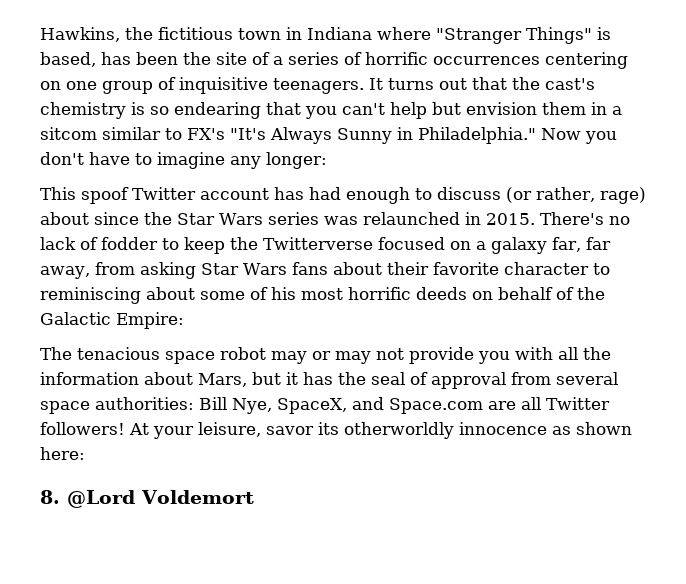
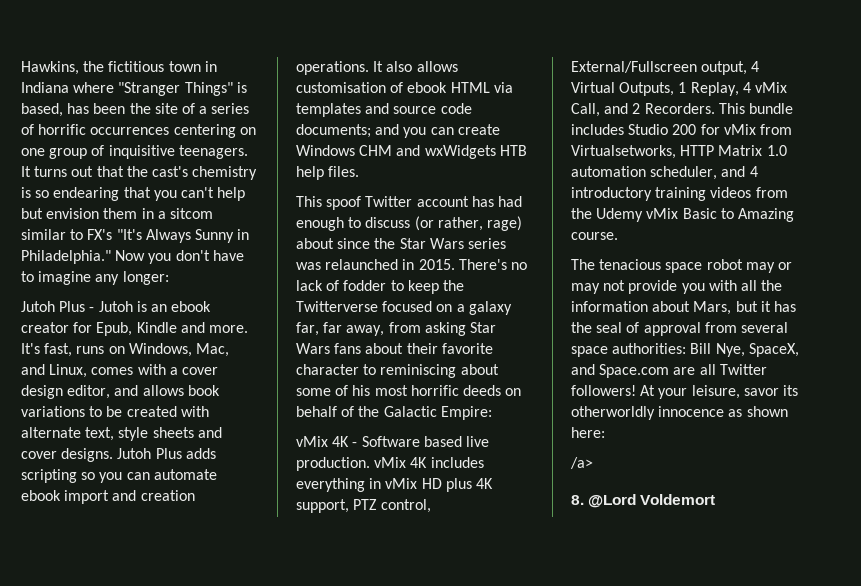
+ Jutoh Plus - Jutoh is an ebook creator for Epub, Kindle and more. It's fast, runs on Windows, Mac, and Linux, comes with a cover design editor, and allows book variations to be created with alternate text, style sheets and cover designs. Jutoh Plus adds scripting so you can automate ebook import and creation operations. It also allows customisation of ebook HTML via templates and source code documents; and you can create Windows CHM and wxWidgets HTB help files.
+ vMix 4K - Software based live production. vMix 4K includes everything in vMix HD plus 4K support, PTZ control, External/Fullscreen output, 4 Virtual Outputs, 1 Replay, 4 vMix Call, and 2 Recorders. This bundle includes Studio 200 for vMix from Virtualsetworks, HTTP Matrix 1.0 automation scheduler, and 4 introductory training videos from the Udemy vMix Basic to Amazing course.
+ /a>

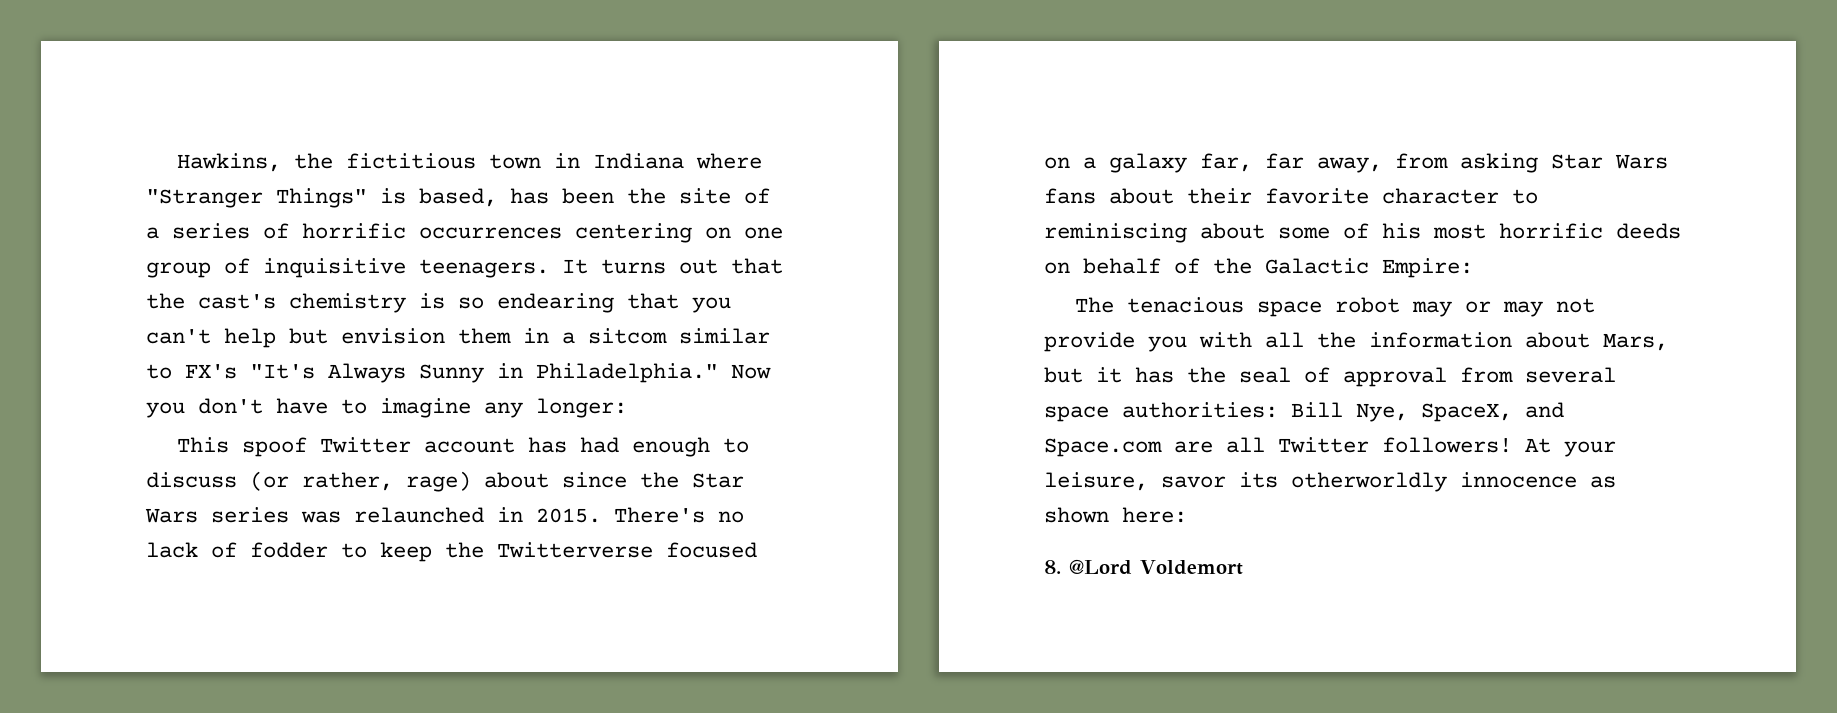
- Jutoh Plus - Jutoh is an ebook creator for Epub, Kindle and more. It's fast, runs on Windows, Mac, and Linux, comes with a cover design editor, and allows book variations to be created with alternate text, style sheets and cover designs. Jutoh Plus adds scripting so you can automate ebook import and creation operations. It also allows customisation of ebook HTML via templates and source code documents; and you can create Windows CHM and wxWidgets HTB help files.
- vMix 4K - Software based live production. vMix 4K includes everything in vMix HD plus 4K support, PTZ control, External/Fullscreen output, 4 Virtual Outputs, 1 Replay, 4 vMix Call, and 2 Recorders. This bundle includes Studio 200 for vMix from Virtualsetworks, HTTP Matrix 1.0 automation scheduler, and 4 introductory training videos from the Udemy vMix Basic to Amazing course.
- /a>

